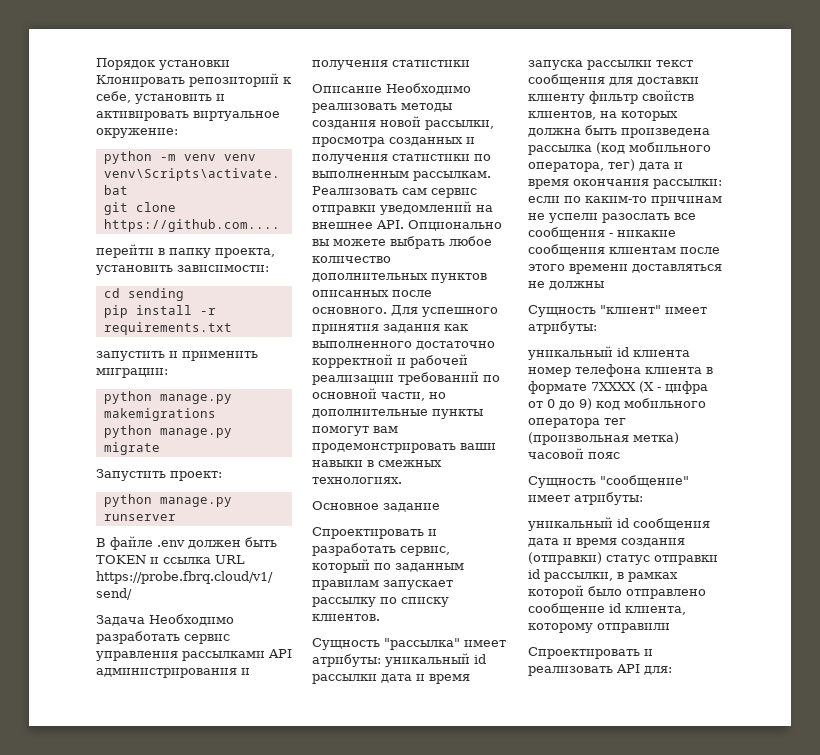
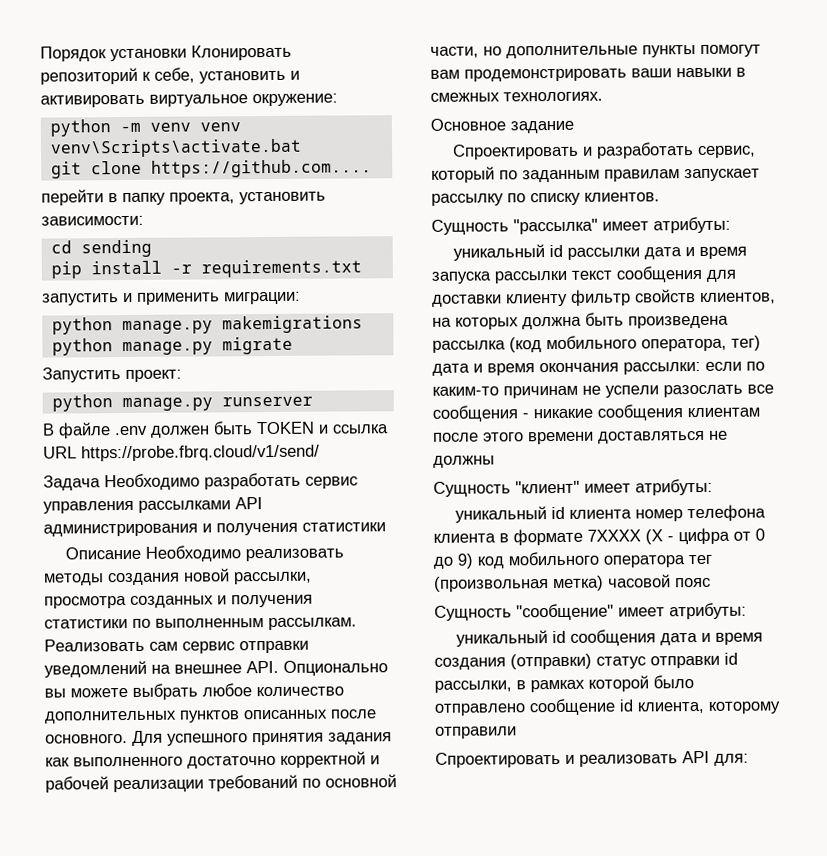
- Сущность "рассылка" имеет атрибуты: уникальный id рассылки дата и время запуска рассылки текст сообщения для доставки клиенту фильтр свойств клиентов, на которых должна быть произведена рассылка (код мобильного оператора, тег) дата и время окончания рассылки: если по каким-то причинам не успели разослать все сообщения - никакие сообщения клиентам после этого времени доставляться не должны
+ Сущность "рассылка" имеет атрибуты:
+ уникальный id рассылки дата и время запуска рассылки текст сообщения для доставки клиенту фильтр свойств клиентов, на которых должна быть произведена рассылка (код мобильного оператора, тег) дата и время окончания рассылки: если по каким-то причинам не успели разослать все сообщения - никакие сообщения клиентам после этого времени доставляться не должны

